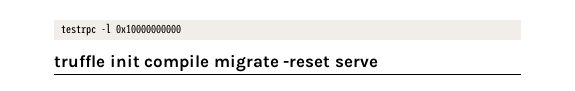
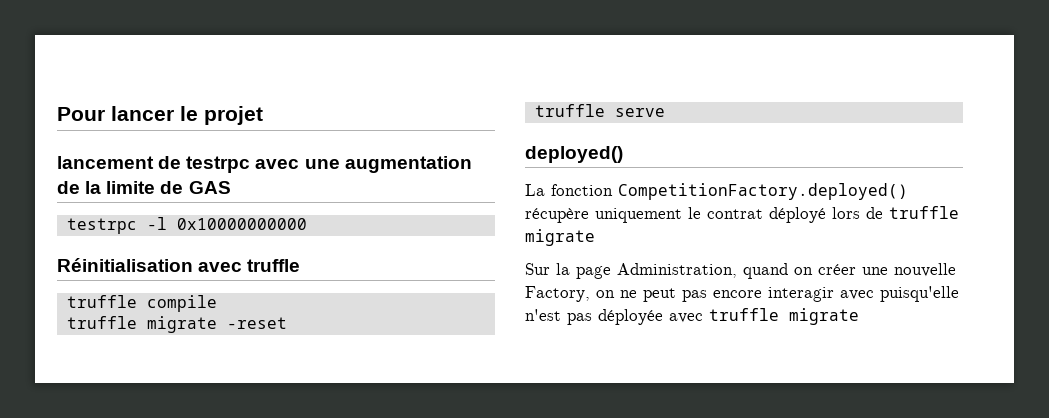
+ Pour lancer le projet
+ lancement de testrpc avec une augmentation de la limite de GAS
- truffle init compile migrate -reset serve
+ Réinitialisation avec truffle
+ truffle compile
+ truffle migrate -reset
+ truffle serve
+ deployed()
+ La fonction CompetitionFactory.deployed() récupère uniquement le contrat déployé lors de truffle migrate
+ Sur la page Administration, quand on créer une nouvelle Factory, on ne peut pas encore interagir avec puisqu'elle n'est pas déployée avec truffle migrate

